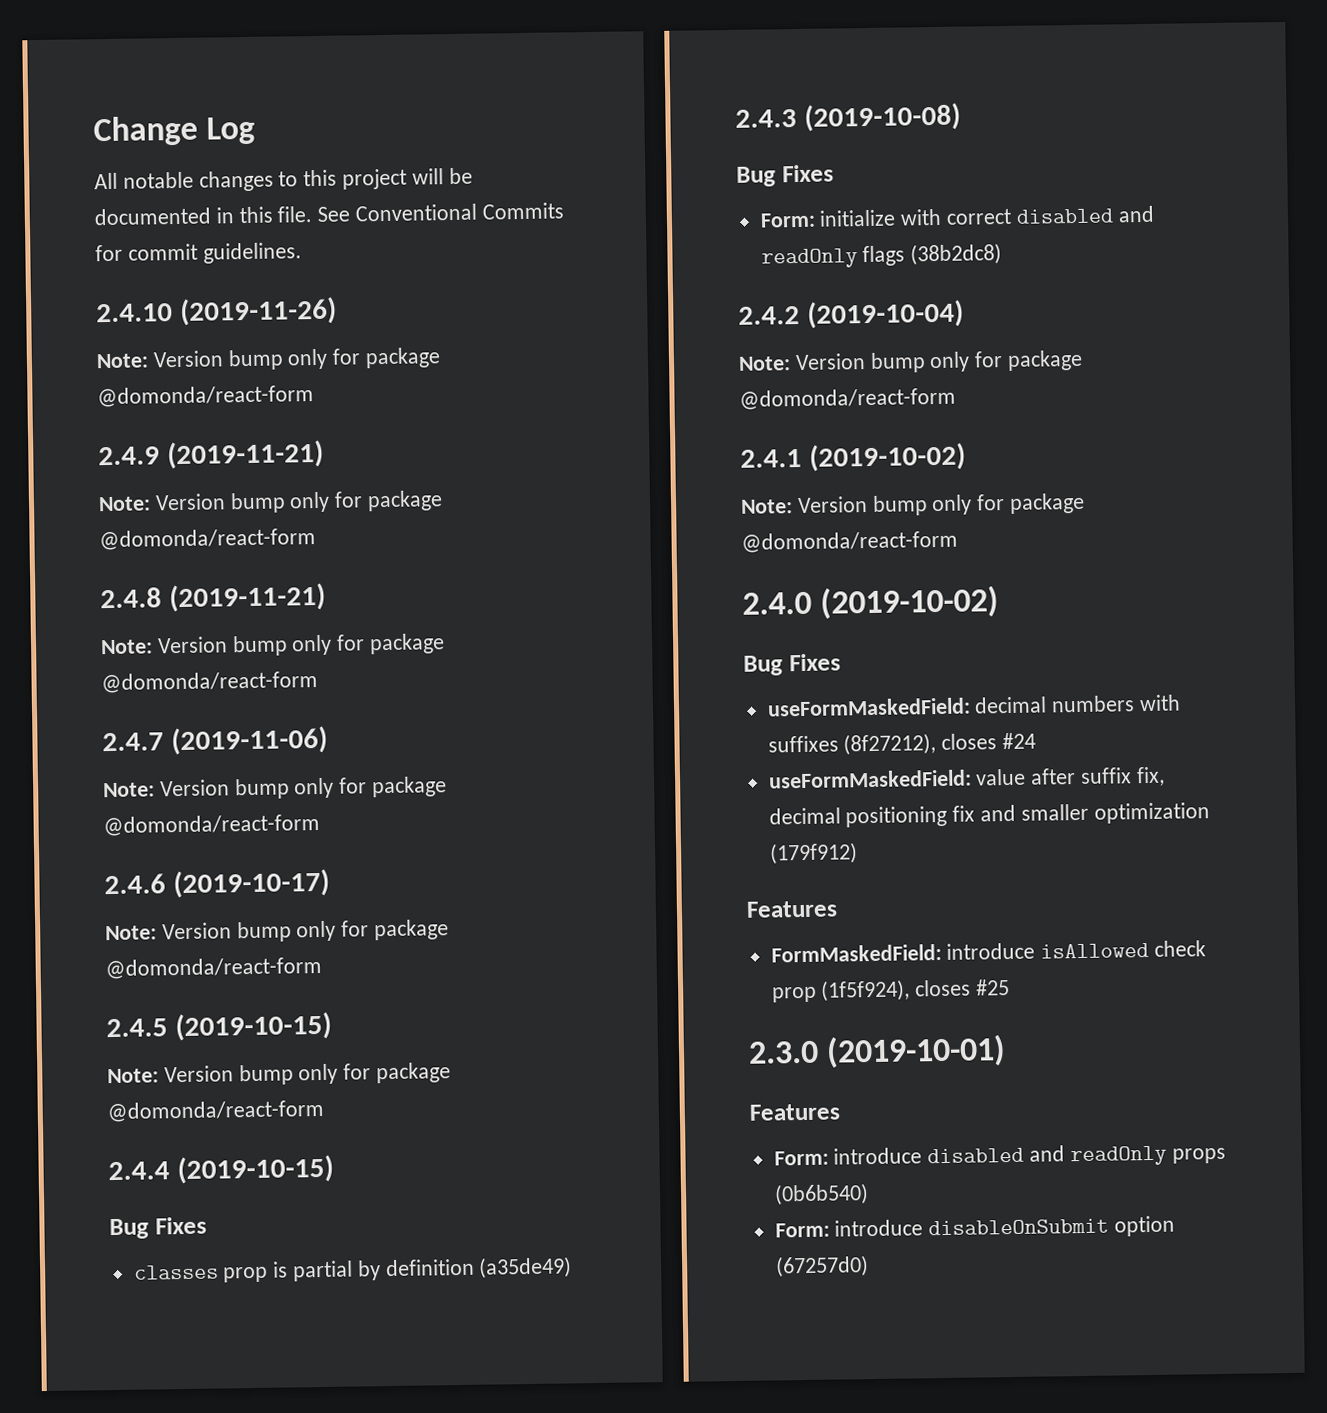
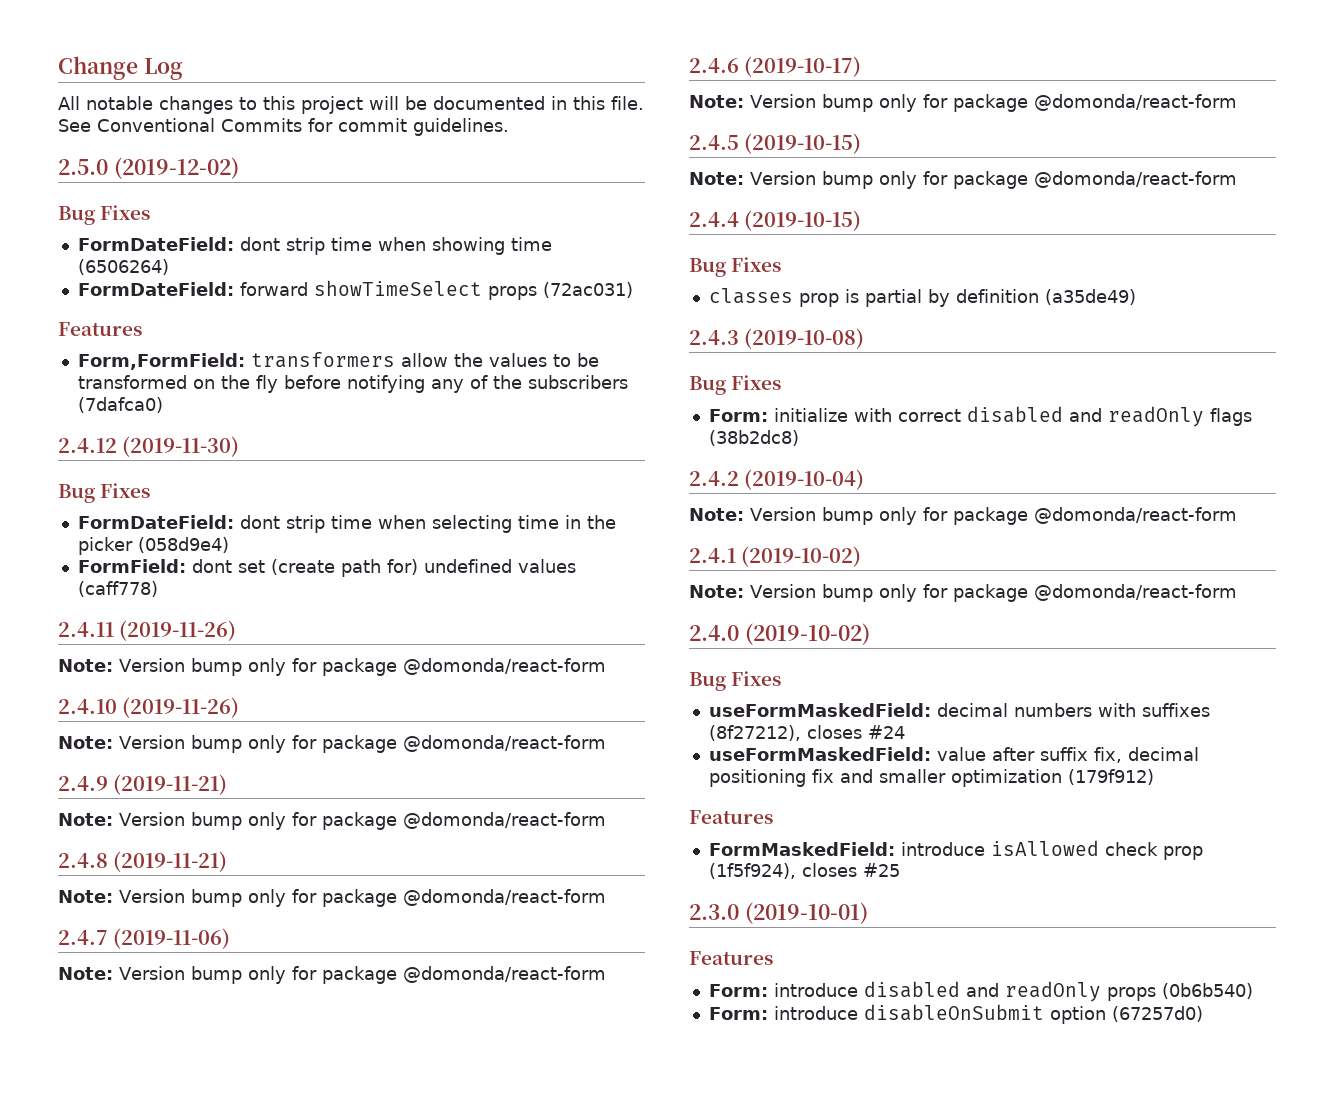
+ 2.5.0 (2019-12-02)
+ Bug Fixes
+ FormDateField: dont strip time when showing time (6506264)
+ FormDateField: forward showTimeSelect props (72ac031)
+ Features
+ Form,FormField: transformers allow the values to be transformed on the fly before notifying any of the subscribers (7dafca0)
+ 2.4.12 (2019-11-30)
+ Bug Fixes
+ FormDateField: dont strip time when selecting time in the picker (058d9e4)
+ FormField: dont set (create path for) undefined values (caff778)
+ 2.4.11 (2019-11-26)
+ Note: Version bump only for package @domonda/react-form

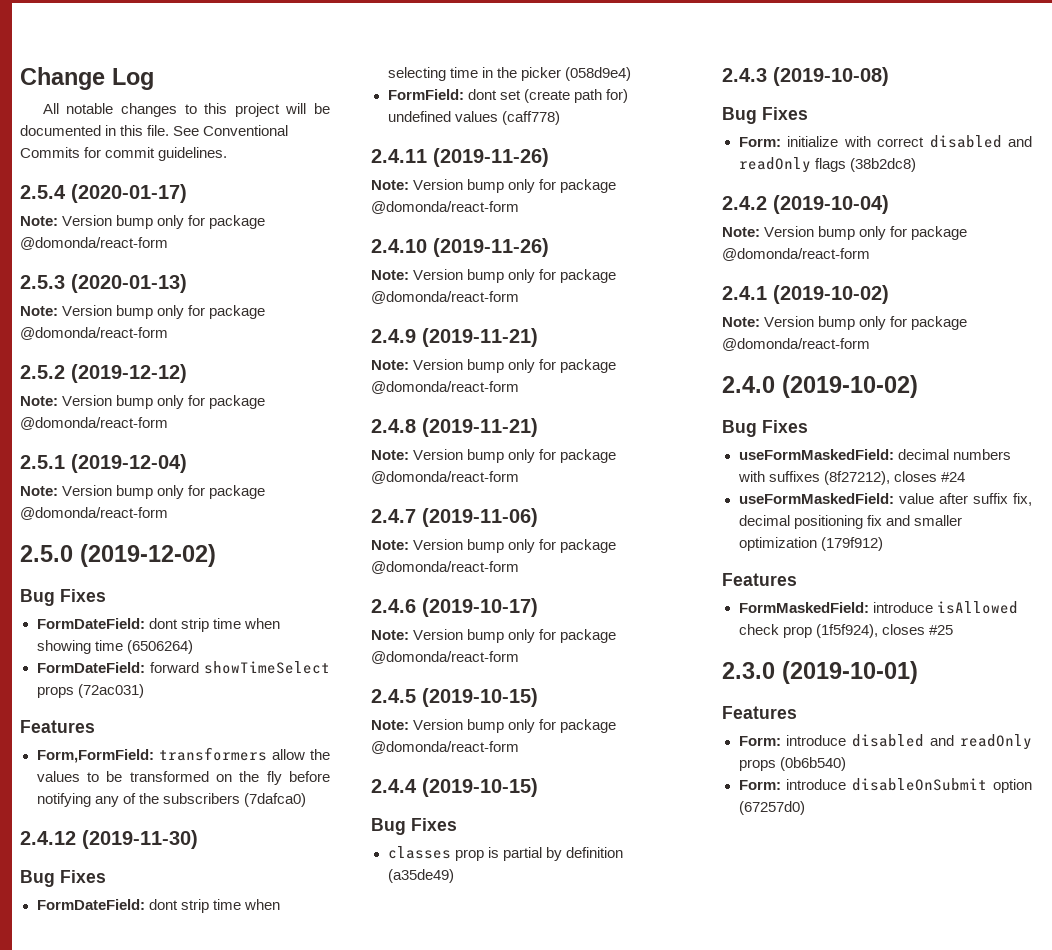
+ 2.5.4 (2020-01-17)
+ Note: Version bump only for package @domonda/react-form
+ 2.5.3 (2020-01-13)
+ Note: Version bump only for package @domonda/react-form
+ 2.5.2 (2019-12-12)
+ Note: Version bump only for package @domonda/react-form
+ 2.5.1 (2019-12-04)
+ Note: Version bump only for package @domonda/react-form

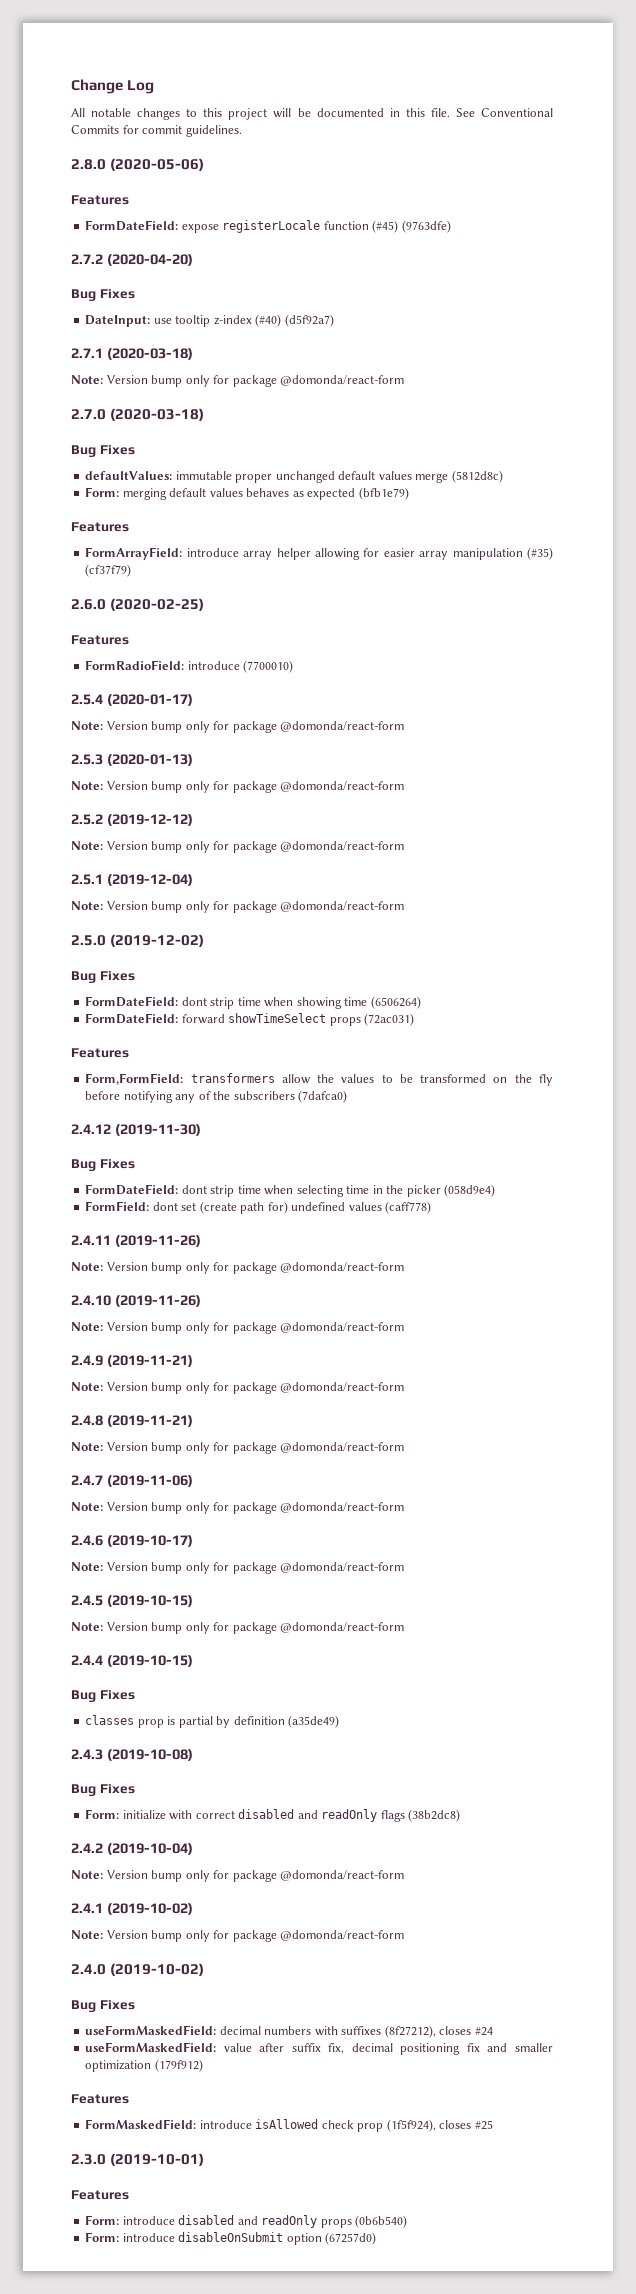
+ 2.8.0 (2020-05-06)
+ Features
+ FormDateField: expose registerLocale function (#45) (9763dfe)
+ 2.7.2 (2020-04-20)
+ Bug Fixes
+ DateInput: use tooltip z-index (#40) (d5f92a7)
+ 2.7.1 (2020-03-18)
+ Note: Version bump only for package @domonda/react-form
+ 2.7.0 (2020-03-18)
+ Bug Fixes
+ defaultValues: immutable proper unchanged default values merge (5812d8c)
+ Form: merging default values behaves as expected (bfb1e79)
+ Features
+ FormArrayField: introduce array helper allowing for easier array manipulation (#35) (cf37f79)
+ 2.6.0 (2020-02-25)
+ Features
+ FormRadioField: introduce (7700010)

